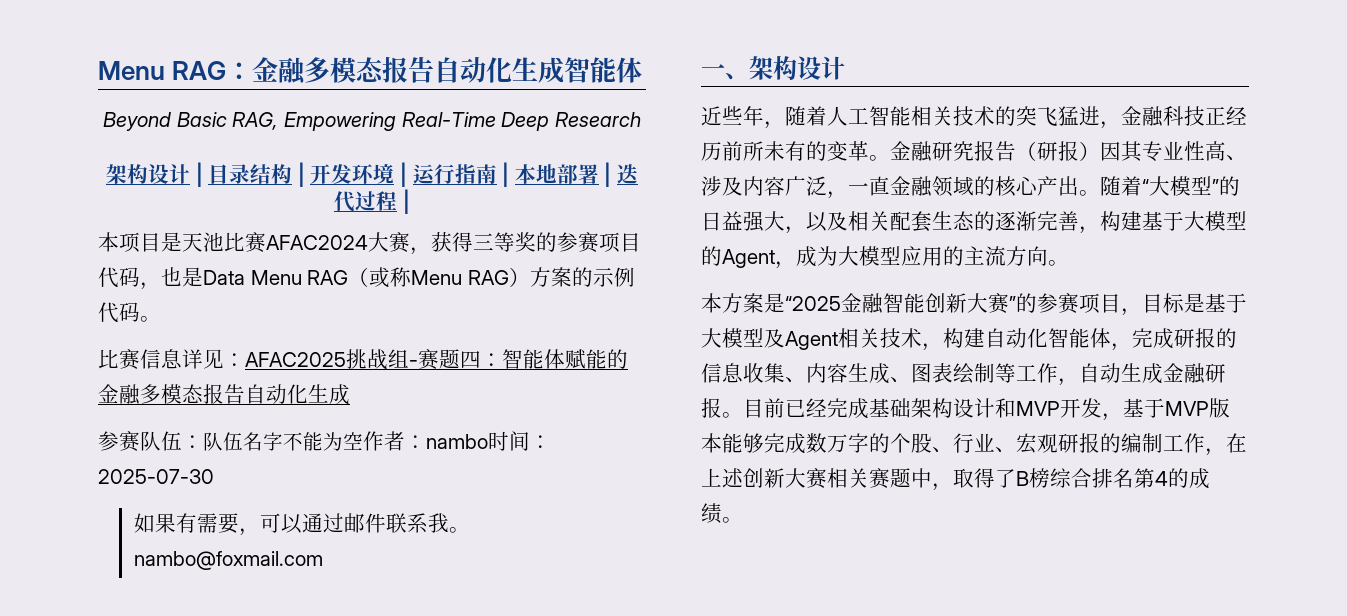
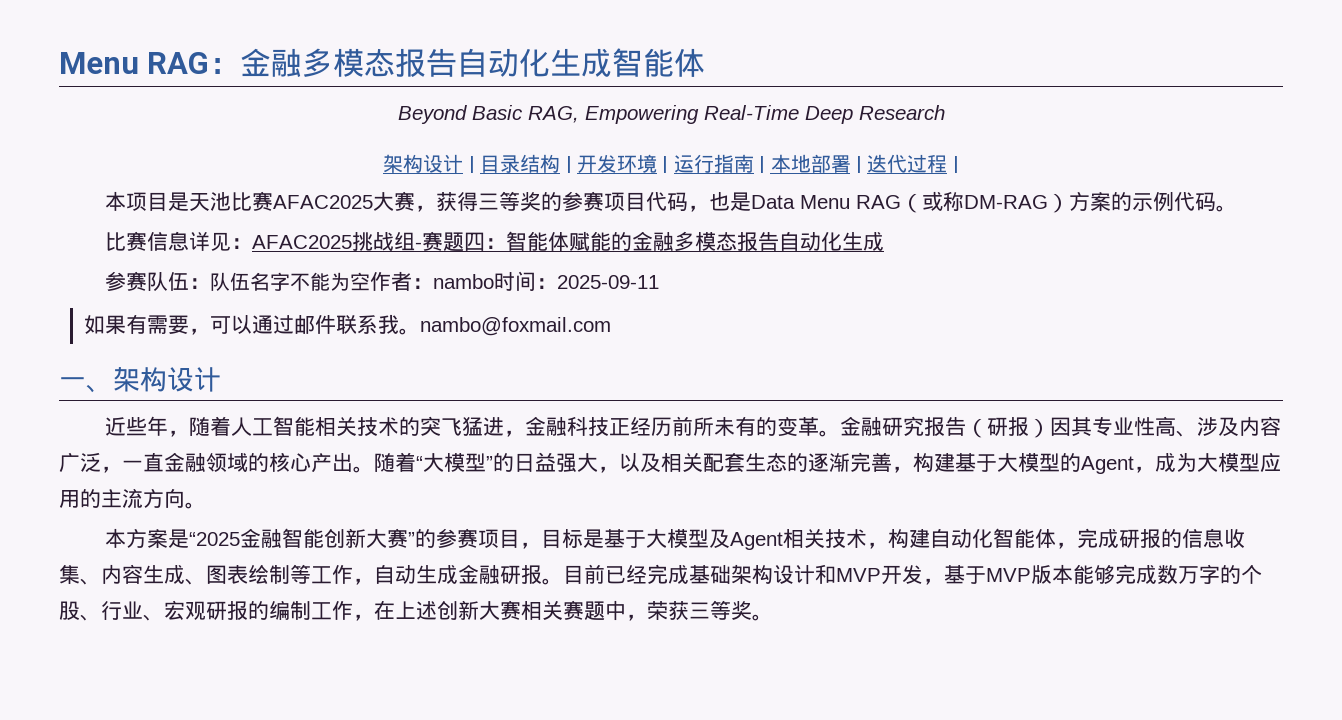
- 本项目是天池比赛AFAC2024大赛，获得三等奖的参赛项目代码，也是Data Menu RAG（或称Menu RAG）方案的示例代码。
+ 本项目是天池比赛AFAC2025大赛，获得三等奖的参赛项目代码，也是Data Menu RAG（或称DM-RAG）方案的示例代码。
- 参赛队伍：队伍名字不能为空作者：nambo时间：2025-07-30
+ 参赛队伍：队伍名字不能为空作者：nambo时间：2025-09-11
- 目前已经完成基础架构设计和MVP开发，基于MVP版本能够完成数万字的个股、行业、宏观研报的编制工作，在上述创新大赛相关赛题中，取得了B榜综合排名第4的成绩。
+ 目前已经完成基础架构设计和MVP开发，基于MVP版本能够完成数万字的个股、行业、宏观研报的编制工作，在上述创新大赛相关赛题中，荣获三等奖。

